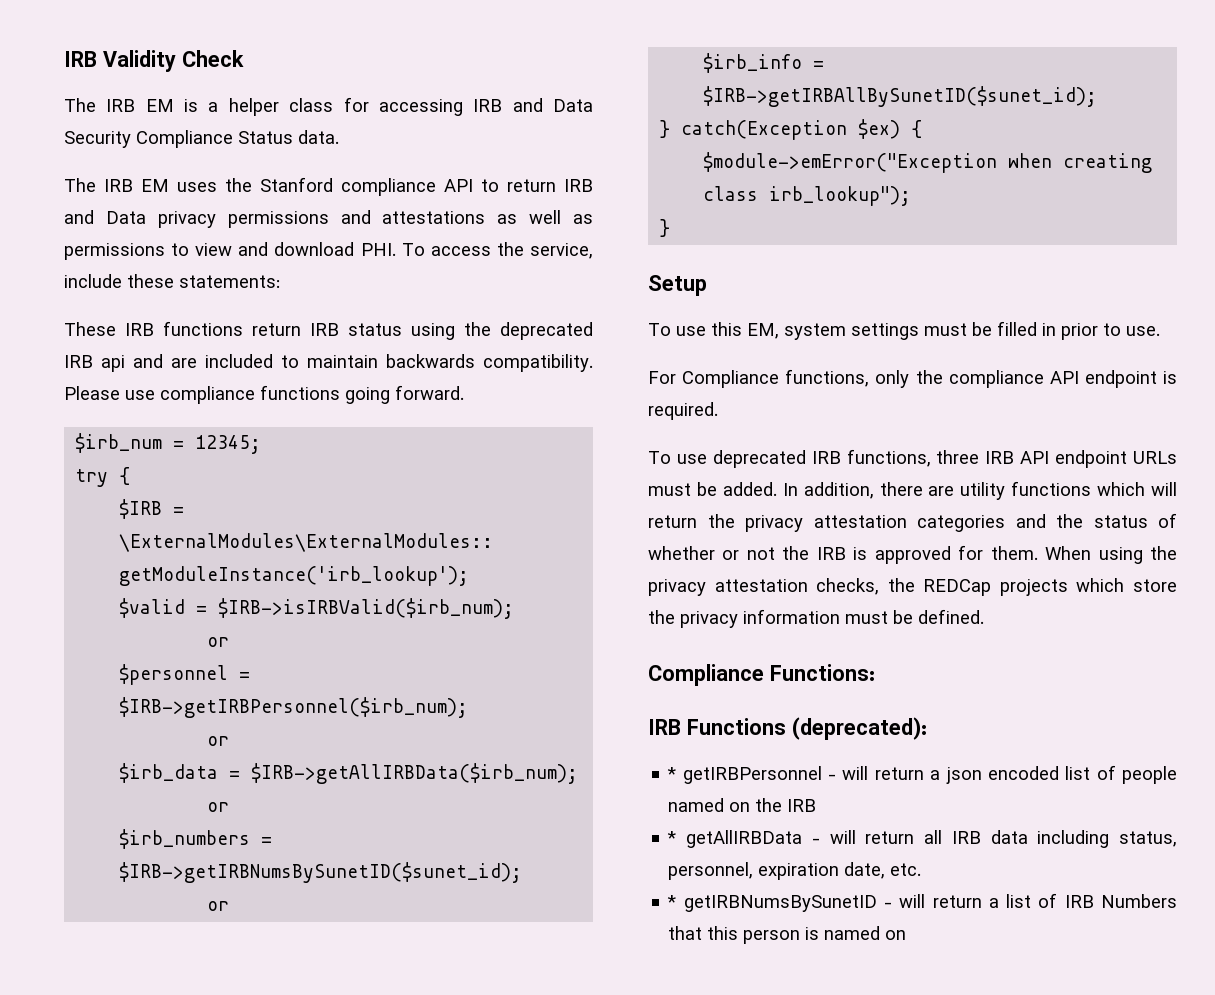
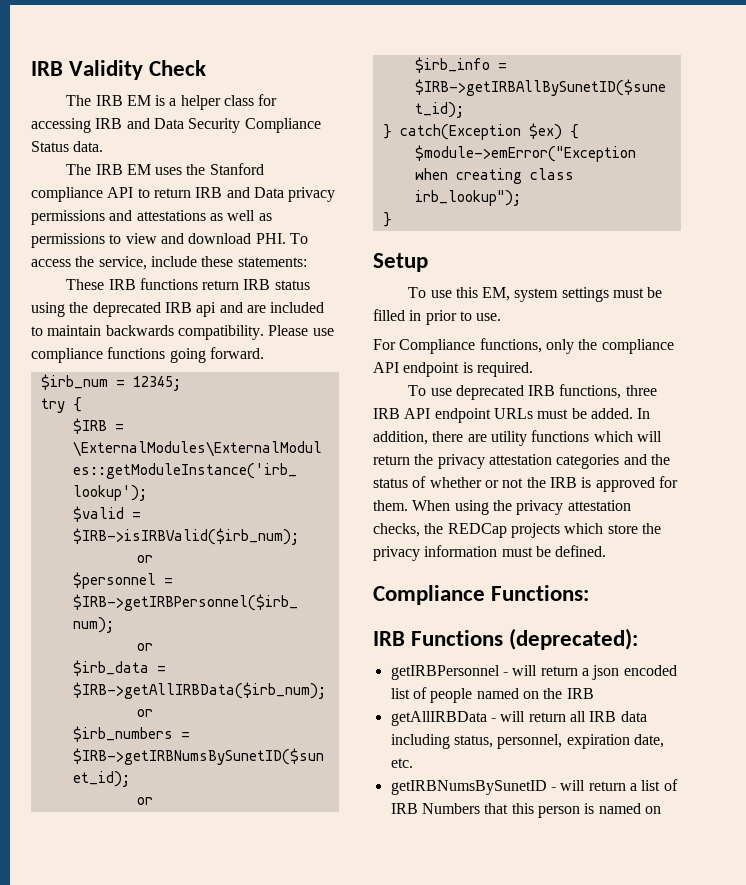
- * getIRBPersonnel - will return a json encoded list of people named on the IRB
+ getIRBPersonnel - will return a json encoded list of people named on the IRB
- * getAllIRBData - will return all IRB data including status, personnel, expiration date, etc.
+ getAllIRBData - will return all IRB data including status, personnel, expiration date, etc.
- * getIRBNumsBySunetID - will return a list of IRB Numbers that this person is named on
+ getIRBNumsBySunetID - will return a list of IRB Numbers that this person is named on

